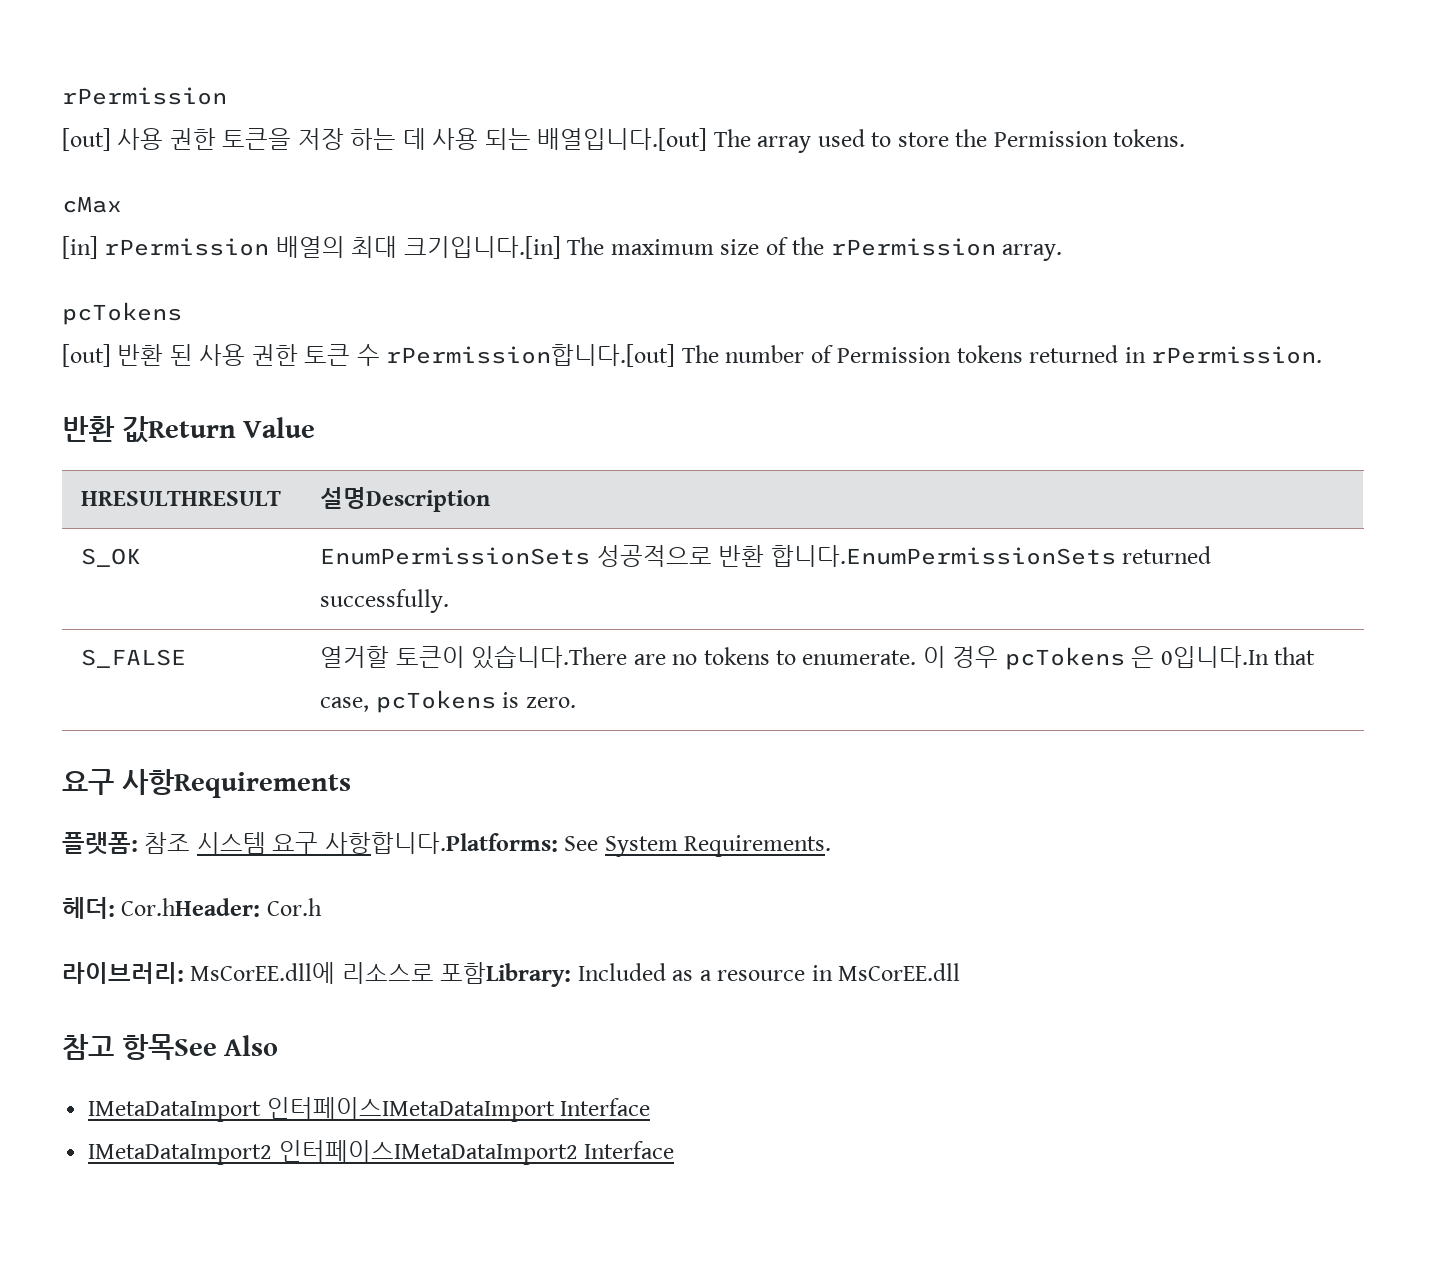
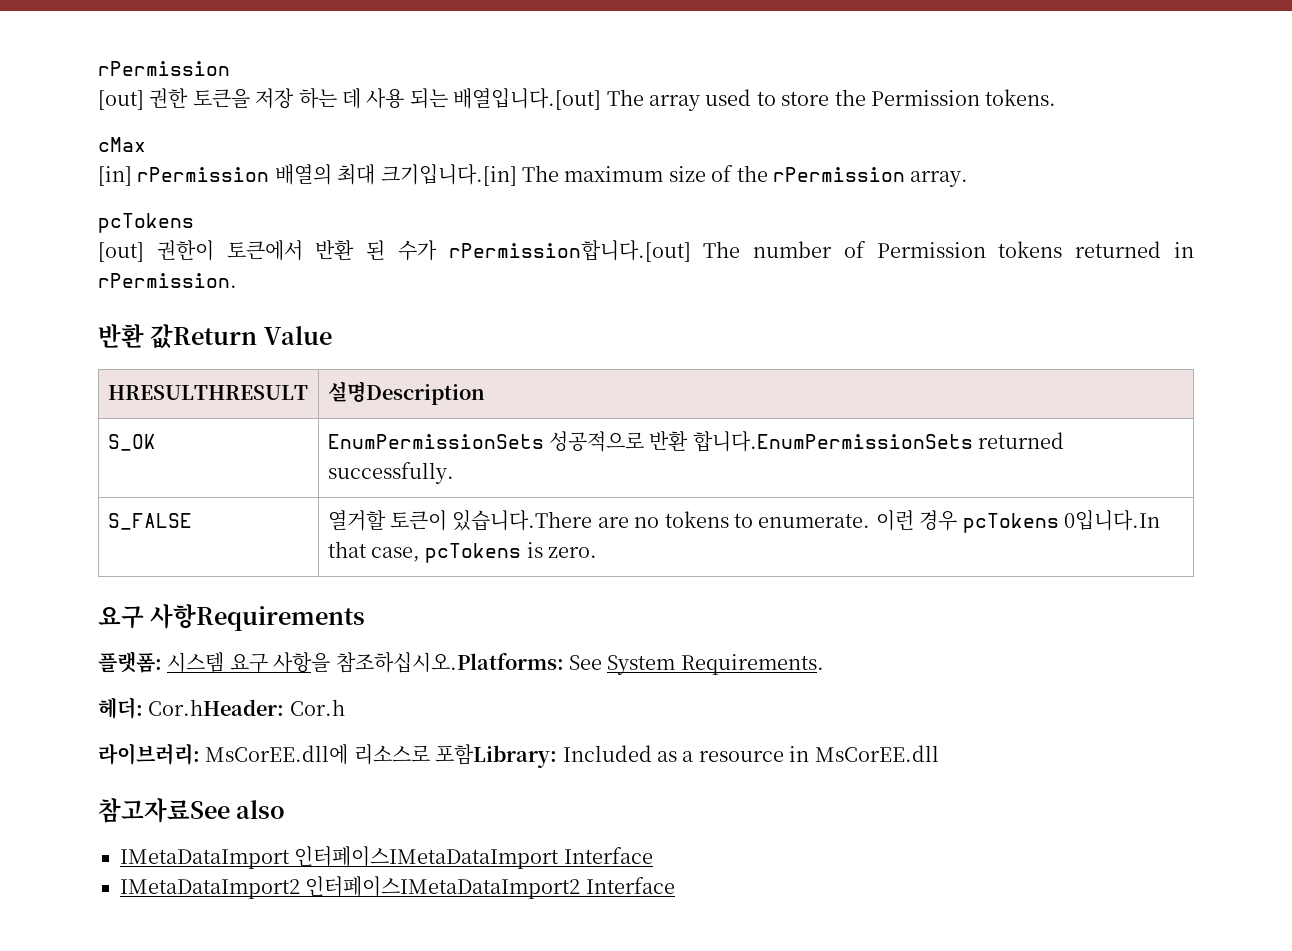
- [out] 사용 권한 토큰을 저장 하는 데 사용 되는 배열입니다.[out] The array used to store the Permission tokens.
+ [out] 권한 토큰을 저장 하는 데 사용 되는 배열입니다.[out] The array used to store the Permission tokens.
- [out] 반환 된 사용 권한 토큰 수 rPermission합니다.[out] The number of Permission tokens returned in rPermission.
+ [out] 권한이 토큰에서 반환 된 수가 rPermission합니다.[out] The number of Permission tokens returned in rPermission.
- S_FALSE | 열거할 토큰이 있습니다.There are no tokens to enumerate. 이 경우 pcTokens 은 0입니다.In that case, pcTokens is zero.
+ S_FALSE | 열거할 토큰이 있습니다.There are no tokens to enumerate. 이런 경우 pcTokens 0입니다.In that case, pcTokens is zero.
- 플랫폼: 참조 시스템 요구 사항합니다.Platforms: See System Requirements.
+ 플랫폼: 시스템 요구 사항을 참조하십시오.Platforms: See System Requirements.
- 참고 항목See Also
+ 참고자료See also

